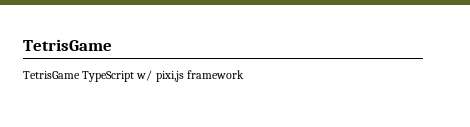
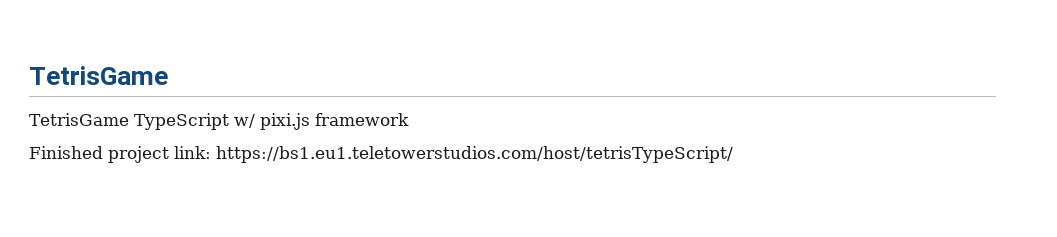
- TetrisGame TypeScript w/ pixi,js framework
+ TetrisGame TypeScript w/ pixi.js framework
+ Finished project link: https://bs1.eu1.teletowerstudios.com/host/tetrisTypeScript/

